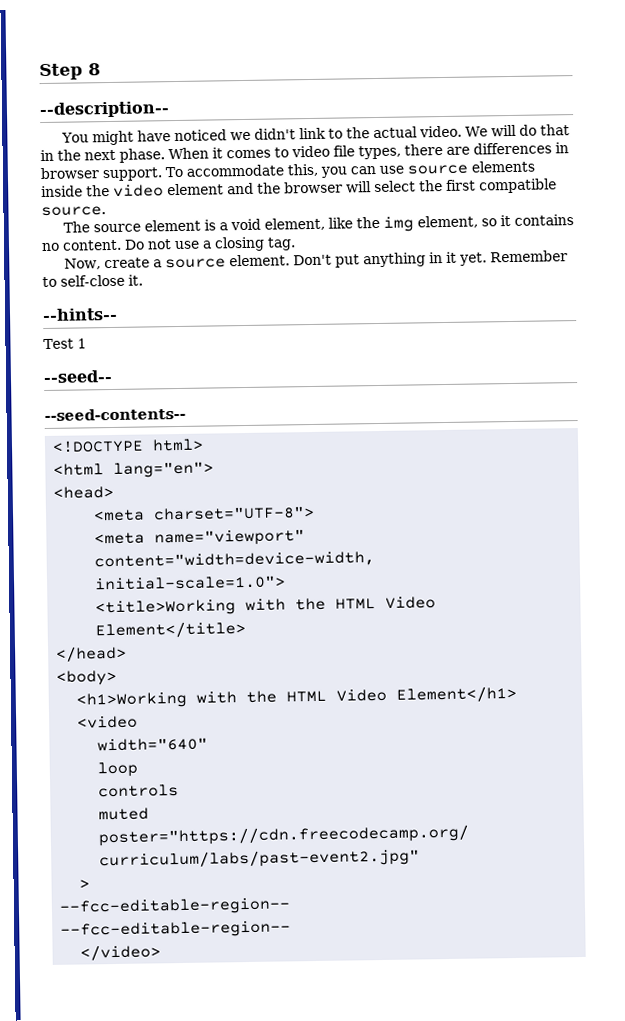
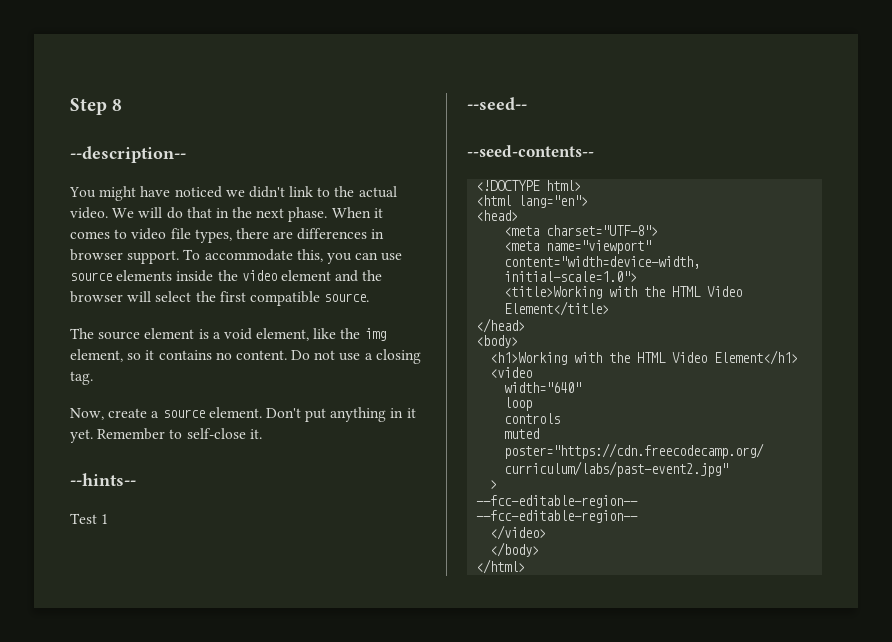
+ </body>
+ </html>

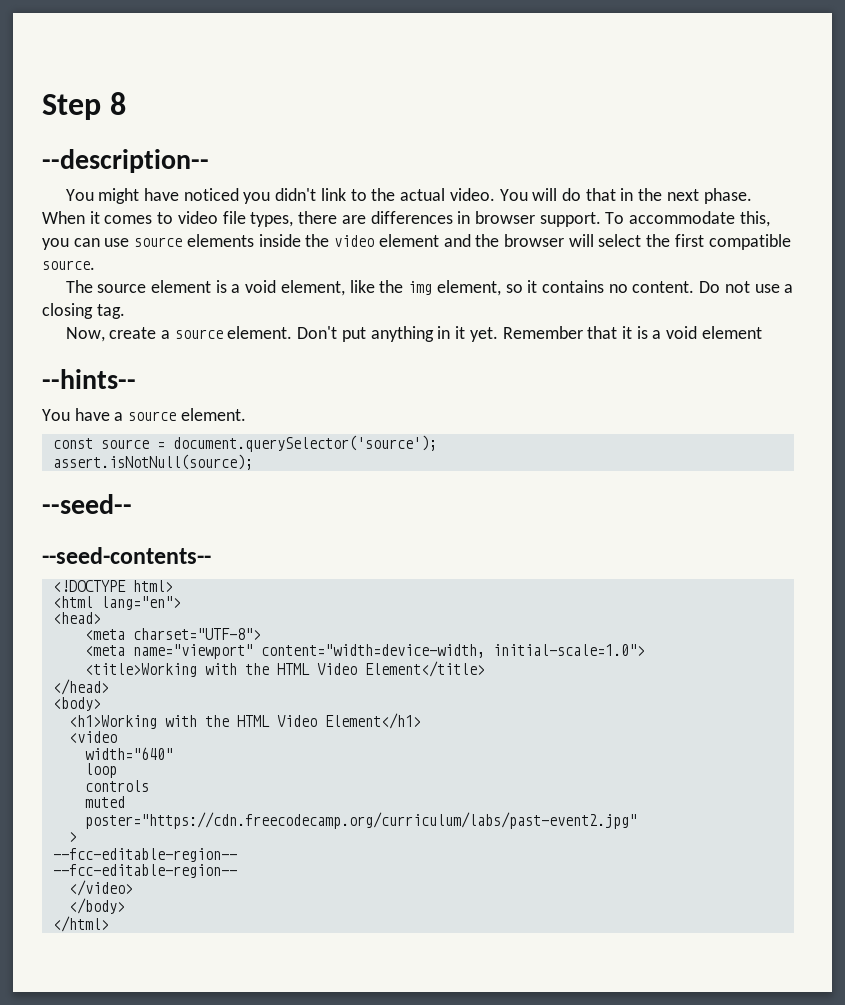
- You might have noticed we didn't link to the actual video.
+ You might have noticed you didn't link to the actual video.
- We will do that in the next phase.
+ You will do that in the next phase.
- Remember to self-close it.
+ Remember that it is a void element
  --hints--
- Test 1
+ You have a source element.
+ const source = document.querySelector('source');
+ assert.isNotNull(source);

